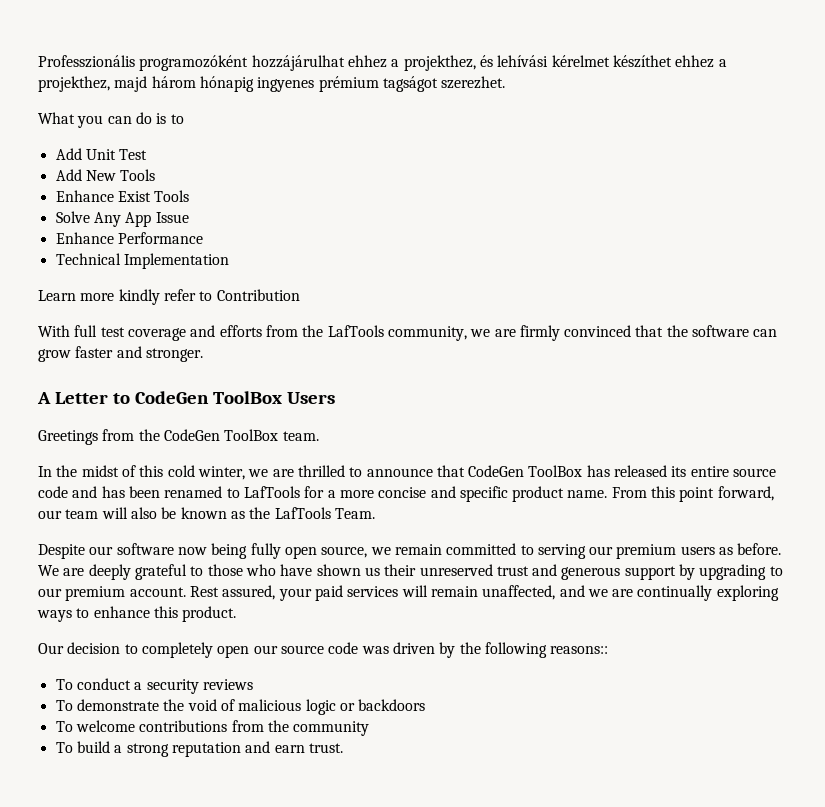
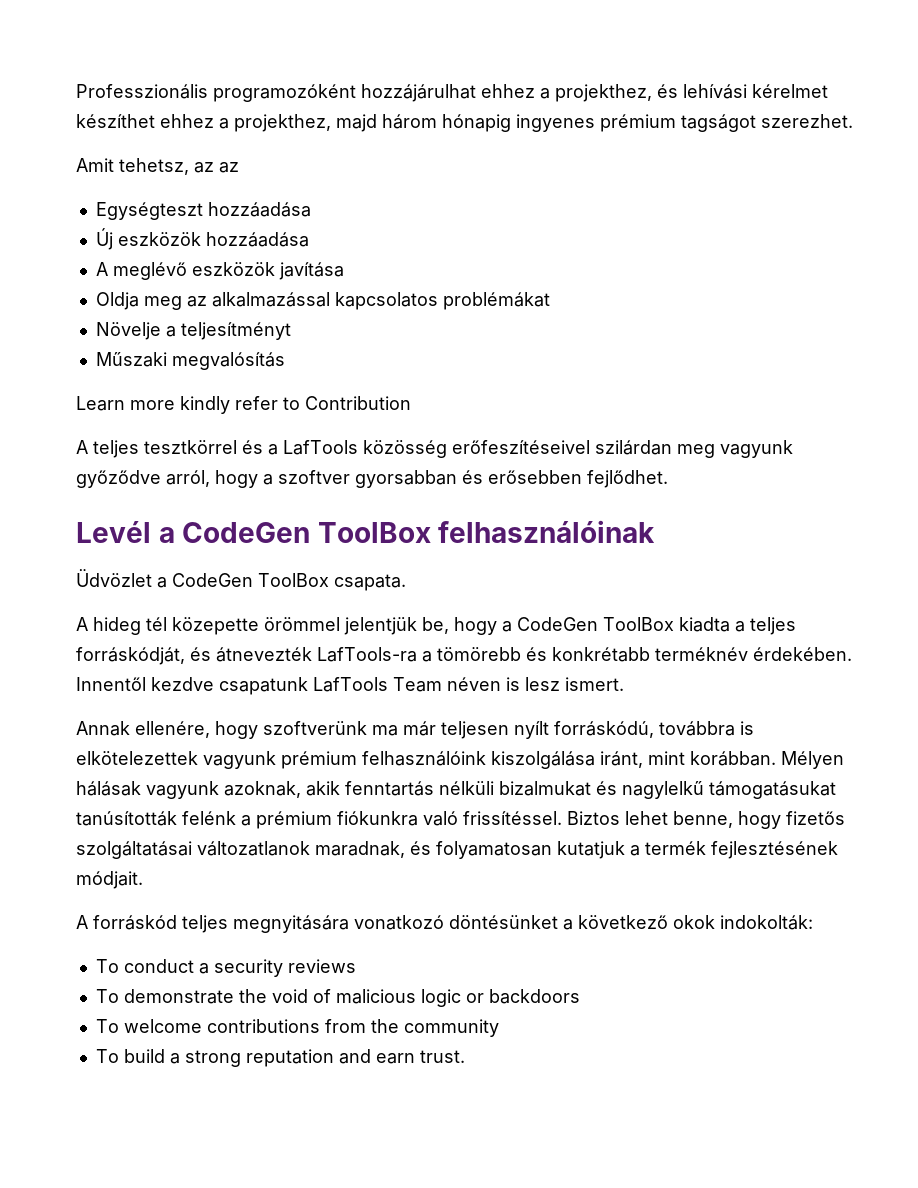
- What you can do is to
- Add Unit Test
- Add New Tools
- Enhance Exist Tools
- Solve Any App Issue
- Enhance Performance
- Technical Implementation
+ Amit tehetsz, az az
+ Egységteszt hozzáadása
+ Új eszközök hozzáadása
+ A meglévő eszközök javítása
+ Oldja meg az alkalmazással kapcsolatos problémákat
+ Növelje a teljesítményt
+ Műszaki megvalósítás
- With full test coverage and efforts from the LafTools community, we are firmly convinced that the software can grow faster and stronger.
- A Letter to CodeGen ToolBox Users
- Greetings from the CodeGen ToolBox team.
- In the midst of this cold winter, we are thrilled to announce that CodeGen ToolBox has released its entire source code and has been renamed to LafTools for a more concise and specific product name. From this point forward, our team will also be known as the LafTools Team.
- Despite our software now being fully open source, we remain committed to serving our premium users as before. We are deeply grateful to those who have shown us their unreserved trust and generous support by upgrading to our premium account. Rest assured, your paid services will remain unaffected, and we are continually exploring ways to enhance this product.
- Our decision to completely open our source code was driven by the following reasons::
+ A teljes tesztkörrel és a LafTools közösség erőfeszítéseivel szilárdan meg vagyunk győződve arról, hogy a szoftver gyorsabban és erősebben fejlődhet.
+ Levél a CodeGen ToolBox felhasználóinak
+ Üdvözlet a CodeGen ToolBox csapata.
+ A hideg tél közepette örömmel jelentjük be, hogy a CodeGen ToolBox kiadta a teljes forráskódját, és átnevezték LafTools-ra a tömörebb és konkrétabb terméknév érdekében. Innentől kezdve csapatunk LafTools Team néven is lesz ismert.
+ Annak ellenére, hogy szoftverünk ma már teljesen nyílt forráskódú, továbbra is elkötelezettek vagyunk prémium felhasználóink kiszolgálása iránt, mint korábban. Mélyen hálásak vagyunk azoknak, akik fenntartás nélküli bizalmukat és nagylelkű támogatásukat tanúsították felénk a prémium fiókunkra való frissítéssel. Biztos lehet benne, hogy fizetős szolgáltatásai változatlanok maradnak, és folyamatosan kutatjuk a termék fejlesztésének módjait.
+ A forráskód teljes megnyitására vonatkozó döntésünket a következő okok indokolták:

